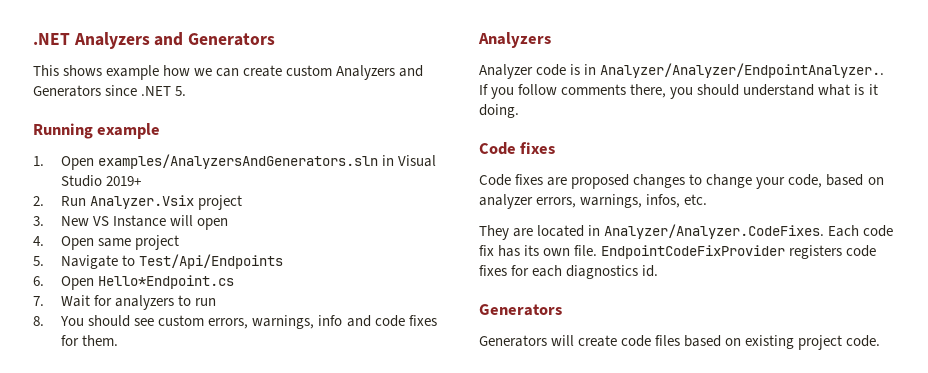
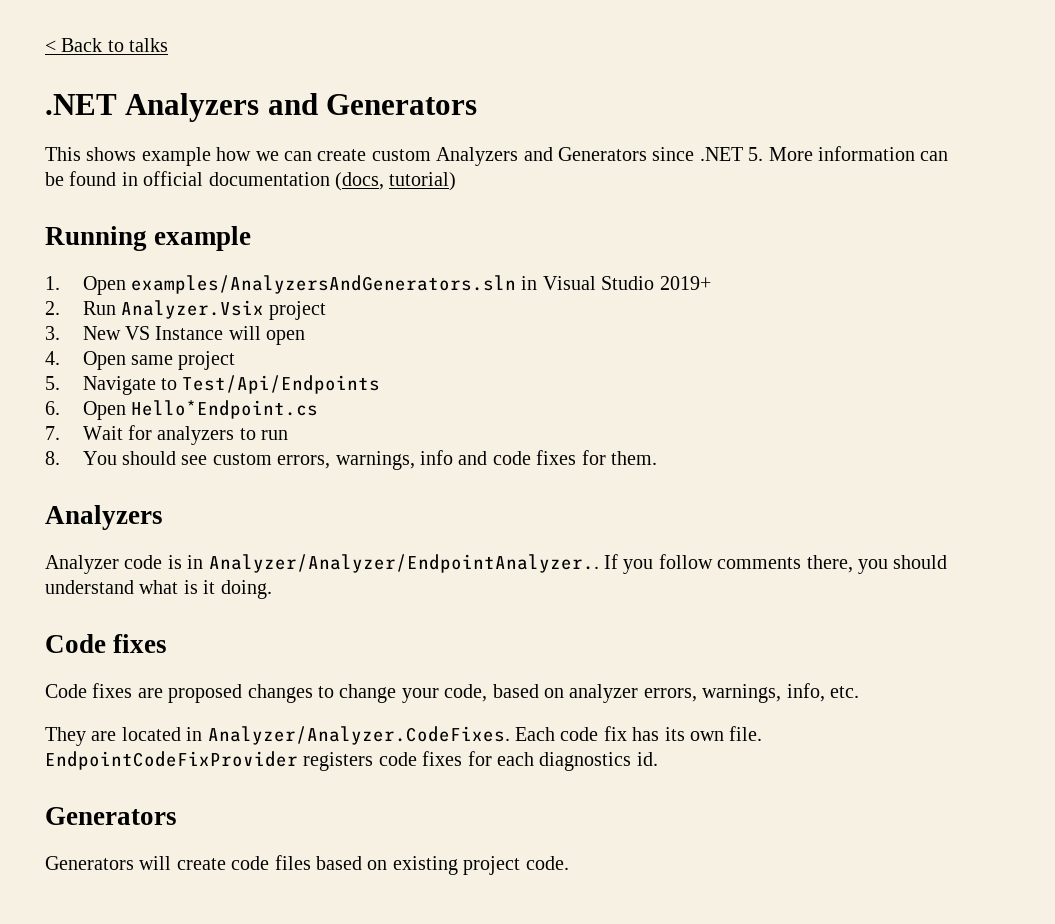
+ < Back to talks
- This shows example how we can create custom Analyzers and Generators since .NET 5.
+ This shows example how we can create custom Analyzers and Generators since .NET 5. More information can be found in official documentation (docs, tutorial)
- Code fixes are proposed changes to change your code, based on analyzer errors, warnings, infos, etc.
+ Code fixes are proposed changes to change your code, based on analyzer errors, warnings, info, etc.

